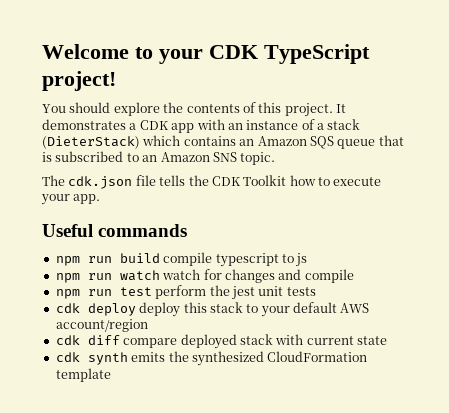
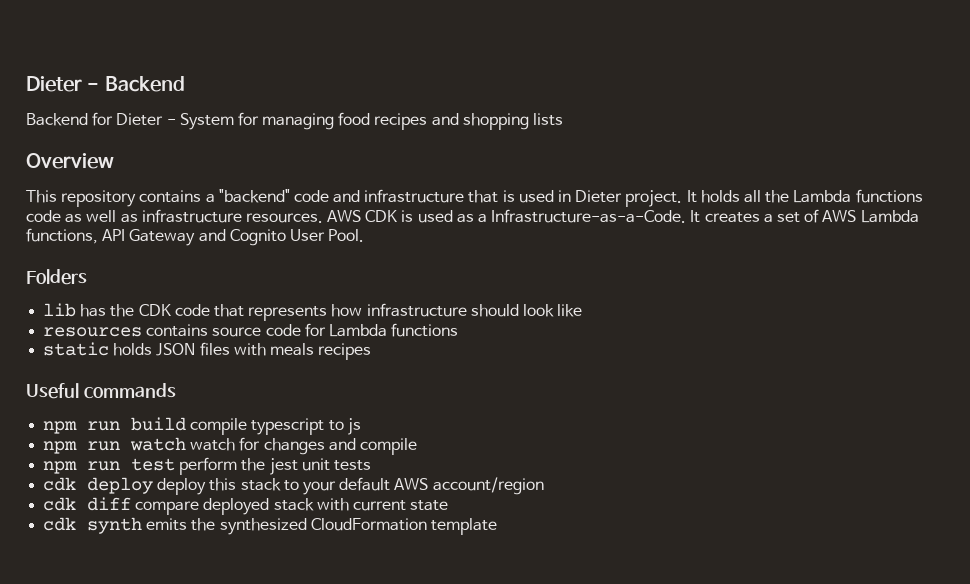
- Welcome to your CDK TypeScript project!
- You should explore the contents of this project. It demonstrates a CDK app with an instance of a stack (DieterStack) which contains an Amazon SQS queue that is subscribed to an Amazon SNS topic.
- The cdk.json file tells the CDK Toolkit how to execute your app.
+ Dieter - Backend
+ Backend for Dieter - System for managing food recipes and shopping lists
+ Overview
+ This repository contains a "backend" code and infrastructure that is used in Dieter project. It holds all the Lambda functions code as well as infrastructure resources. AWS CDK is used as a Infrastructure-as-a-Code. It creates a set of AWS Lambda functions, API Gateway and Cognito User Pool.
+ Folders
+ lib has the CDK code that represents how infrastructure should look like
+ resources contains source code for Lambda functions
+ static holds JSON files with meals recipes

